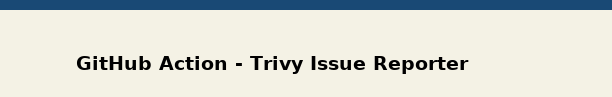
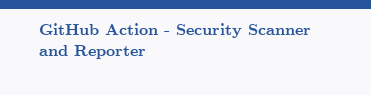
- GitHub Action - Trivy Issue Reporter
+ GitHub Action - Security Scanner and Reporter

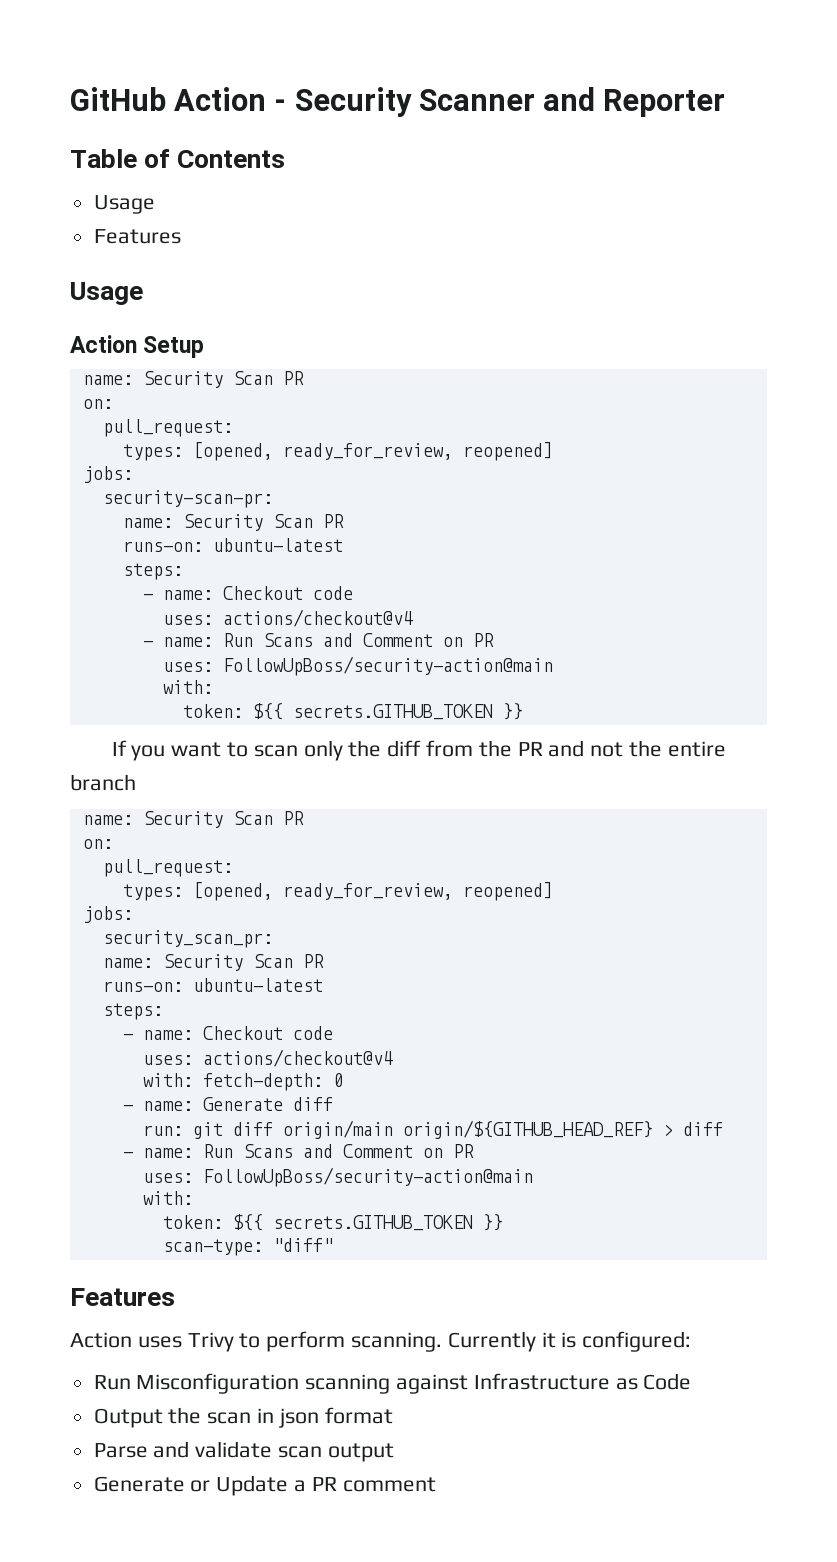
+ Table of Contents
+ Usage
+ Features
+ Usage
+ Action Setup
+ name: Security Scan PR
+ on:
+ pull_request:
+ types: [opened, ready_for_review, reopened]
+ jobs:
+ security-scan-pr:
+ name: Security Scan PR
+ runs-on: ubuntu-latest
+ steps:
+ - name: Checkout code
+ uses: actions/checkout@v4
+ - name: Run Scans and Comment on PR
+ uses: FollowUpBoss/security-action@main
+ with:
+ token: ${{ secrets.GITHUB_TOKEN }}
+ If you want to scan only the diff from the PR and not the entire branch
+ name: Security Scan PR
+ on:
+ pull_request:
+ types: [opened, ready_for_review, reopened]
+ jobs:
+ security_scan_pr:
+ name: Security Scan PR
+ runs-on: ubuntu-latest
+ steps:
+ - name: Checkout code
+ uses: actions/checkout@v4
+ with: fetch-depth: 0
+ - name: Generate diff
+ run: git diff origin/main origin/${GITHUB_HEAD_REF} > diff
+ - name: Run Scans and Comment on PR
+ uses: FollowUpBoss/security-action@main
+ with:
+ token: ${{ secrets.GITHUB_TOKEN }}
+ scan-type: "diff"
+ Features
+ Action uses Trivy to perform scanning. Currently it is configured:
+ Run Misconfiguration scanning against Infrastructure as Code
+ Output the scan in json format
+ Parse and validate scan output
+ Generate or Update a PR comment

